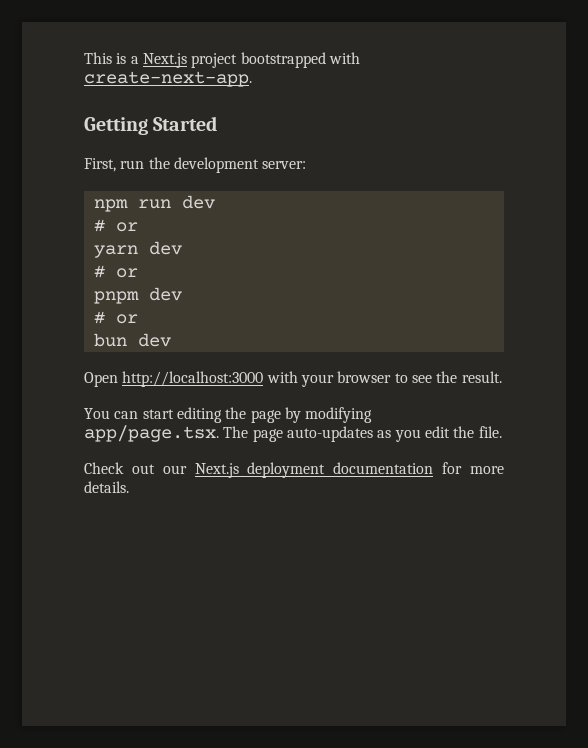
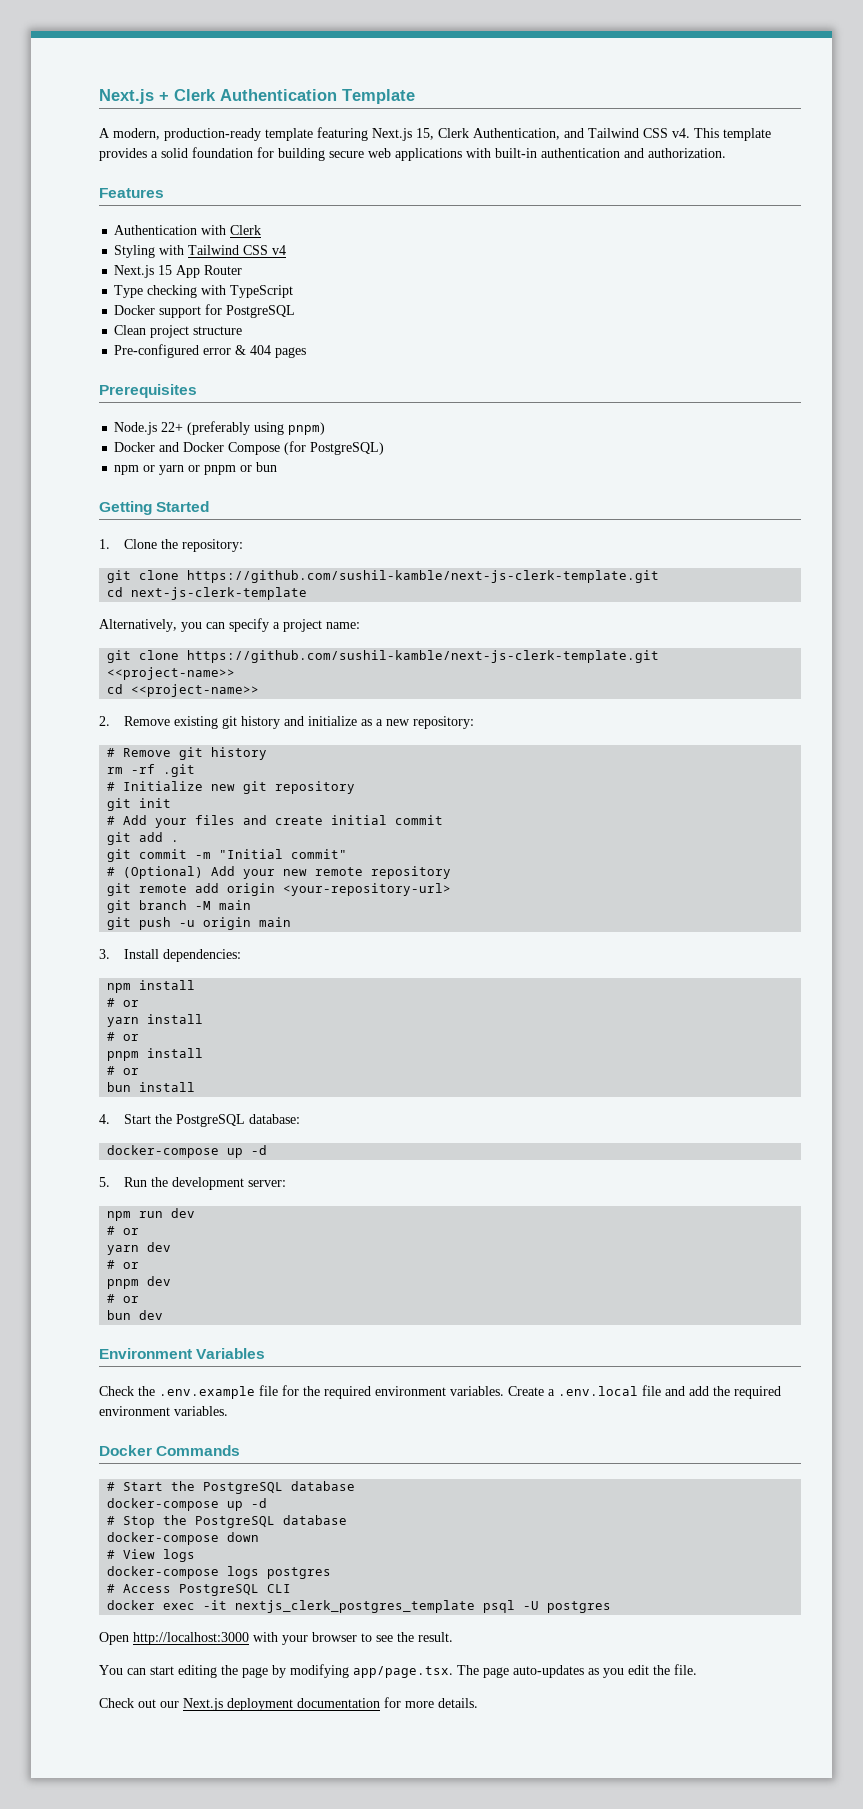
- This is a Next.js project bootstrapped with create-next-app.
+ Next.js + Clerk Authentication Template
+ A modern, production-ready template featuring Next.js 15, Clerk Authentication, and Tailwind CSS v4. This template provides a solid foundation for building secure web applications with built-in authentication and authorization.
+ Features
+ Authentication with Clerk
+ Styling with Tailwind CSS v4
+ Next.js 15 App Router
+ Type checking with TypeScript
+ Docker support for PostgreSQL
+ Clean project structure
+ Pre-configured error & 404 pages
+ Prerequisites
+ Node.js 22+ (preferably using pnpm)
+ Docker and Docker Compose (for PostgreSQL)
+ npm or yarn or pnpm or bun
  Getting Started
- First, run the development server:
+ 1. Clone the repository:
+ git clone https://github.com/sushil-kamble/next-js-clerk-template.git
+ cd next-js-clerk-template
+ Alternatively, you can specify a project name:
+ git clone https://github.com/sushil-kamble/next-js-clerk-template.git <<project-name>>
+ cd <<project-name>>
+ 2. Remove existing git history and initialize as a new repository:
+ # Remove git history
+ rm -rf .git
+ # Initialize new git repository
+ git init
+ # Add your files and create initial commit
+ git add .
+ git commit -m "Initial commit"
+ # (Optional) Add your new remote repository
+ git remote add origin <your-repository-url>
+ git branch -M main
+ git push -u origin main
+ 3. Install dependencies:
+ npm install
+ # or
+ yarn install
+ # or
+ pnpm install
+ # or
+ bun install
+ 4. Start the PostgreSQL database:
+ docker-compose up -d
+ 5. Run the development server:
+ Environment Variables
+ Check the .env.example file for the required environment variables. Create a .env.local file and add the required environment variables.
+ Docker Commands
+ # Start the PostgreSQL database
+ docker-compose up -d
+ # Stop the PostgreSQL database
+ docker-compose down
+ # View logs
+ docker-compose logs postgres
+ # Access PostgreSQL CLI
+ docker exec -it nextjs_clerk_postgres_template psql -U postgres

